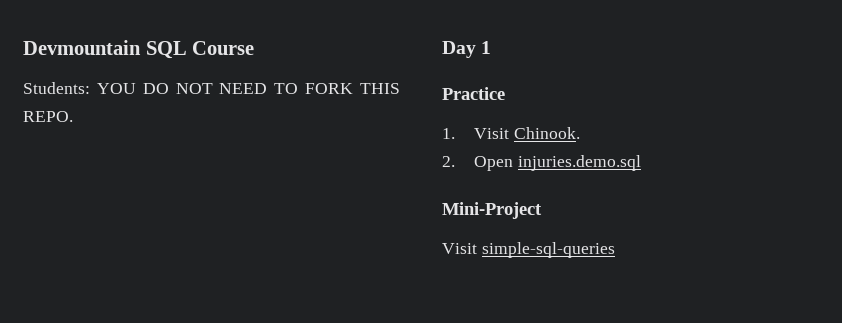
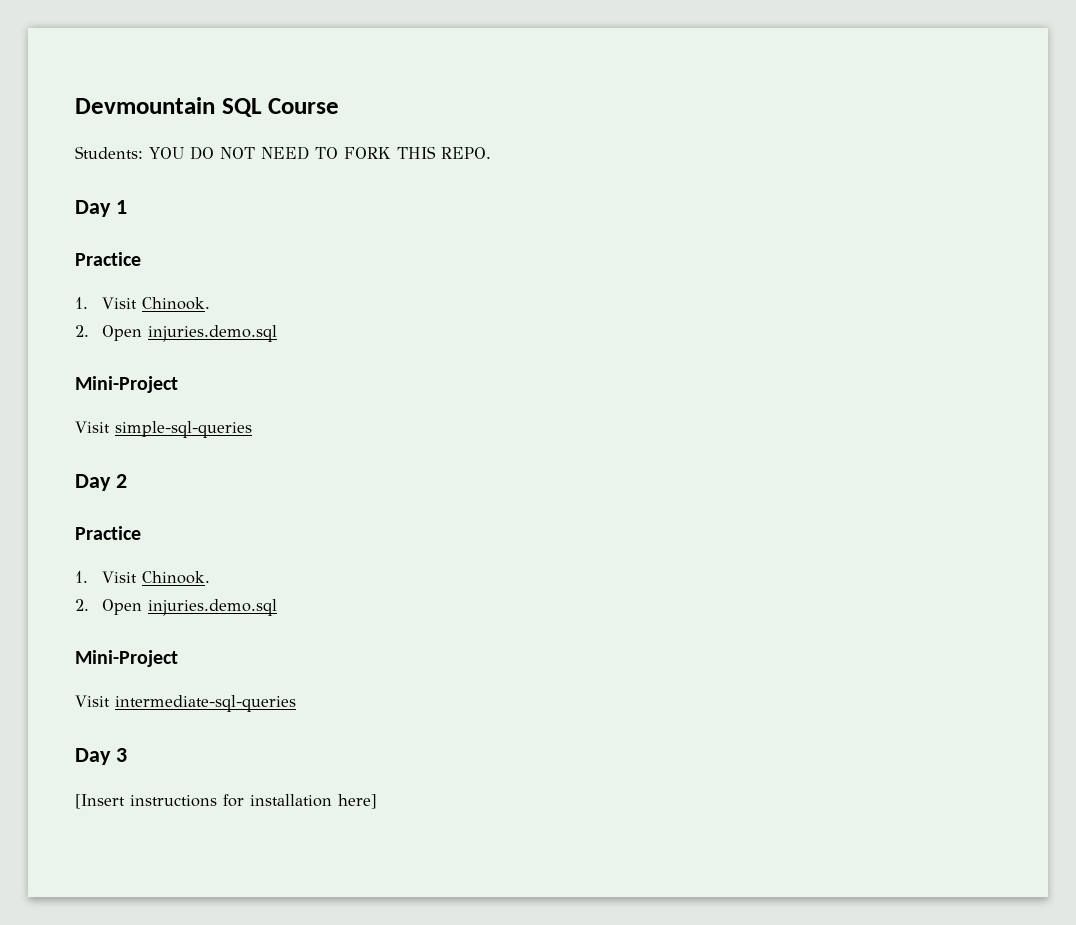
+ Day 2
+ Practice
+ 1. Visit Chinook.
+ 2. Open injuries.demo.sql
+ Mini-Project
+ Visit intermediate-sql-queries
+ Day 3
+ [Insert instructions for installation here]

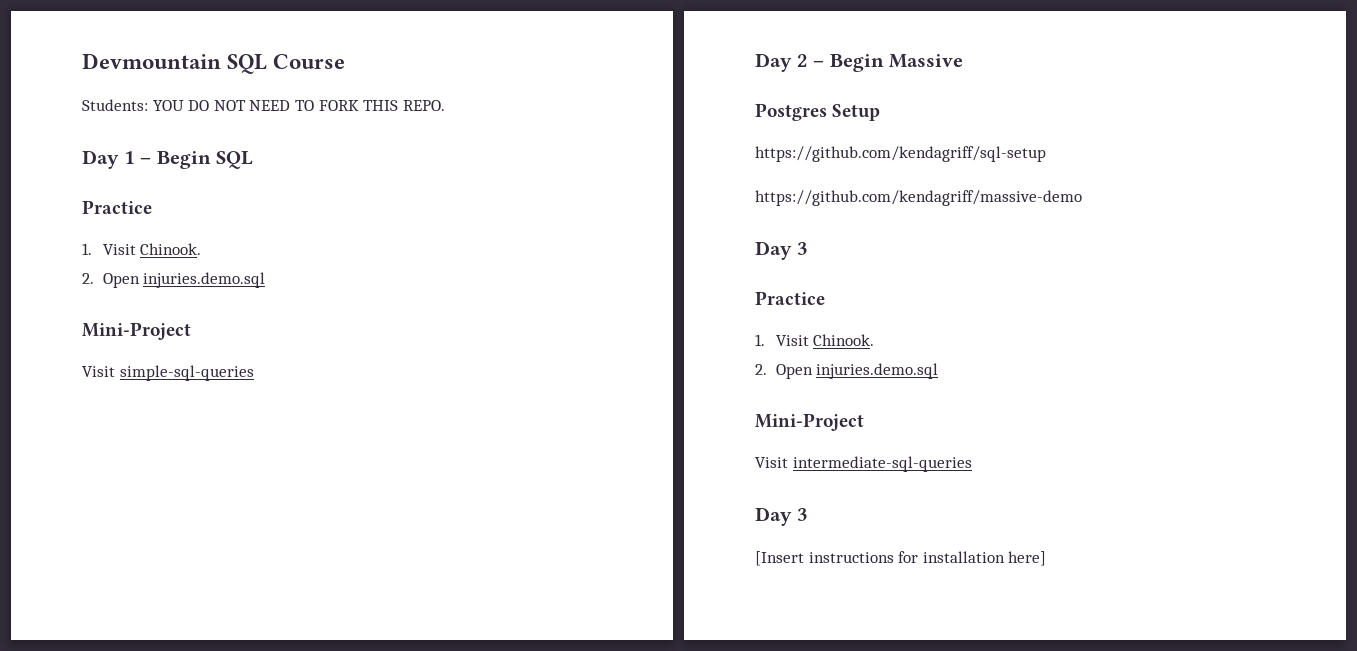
- Day 1
+ Day 1 – Begin SQL
- Day 2
+ Day 2 – Begin Massive
+ Postgres Setup
+ https://github.com/kendagriff/sql-setup
+ https://github.com/kendagriff/massive-demo
+ Day 3

